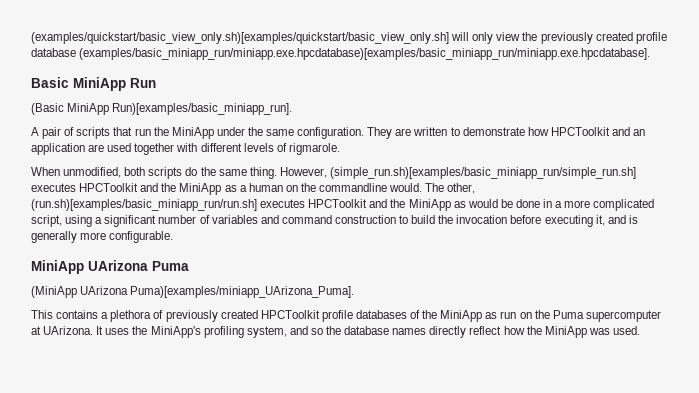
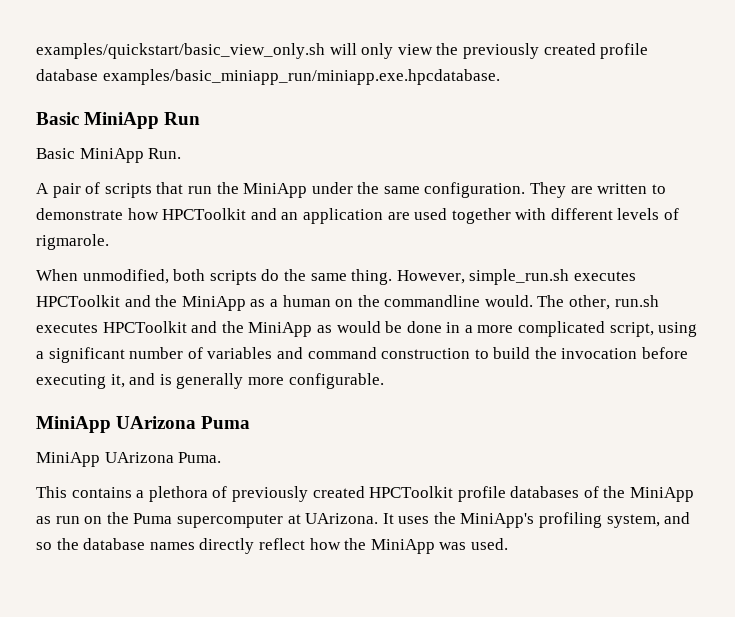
- (examples/quickstart/basic_view_only.sh)[examples/quickstart/basic_view_only.sh] will only view the previously created profile database (examples/basic_miniapp_run/miniapp.exe.hpcdatabase)[examples/basic_miniapp_run/miniapp.exe.hpcdatabase].
+ examples/quickstart/basic_view_only.sh will only view the previously created profile database examples/basic_miniapp_run/miniapp.exe.hpcdatabase.
- (Basic MiniApp Run)[examples/basic_miniapp_run].
+ Basic MiniApp Run.
- However, (simple_run.sh)[examples/basic_miniapp_run/simple_run.sh] executes HPCToolkit and the MiniApp as a human on the commandline would.
+ However, simple_run.sh executes HPCToolkit and the MiniApp as a human on the commandline would.
- The other, (run.sh)[examples/basic_miniapp_run/run.sh] executes HPCToolkit and the MiniApp as would be done in a more complicated script, using a significant number of variables and command construction to build the invocation before executing it, and is generally more configurable.
+ The other, run.sh executes HPCToolkit and the MiniApp as would be done in a more complicated script, using a significant number of variables and command construction to build the invocation before executing it, and is generally more configurable.
- (MiniApp UArizona Puma)[examples/miniapp_UArizona_Puma].
+ MiniApp UArizona Puma.

